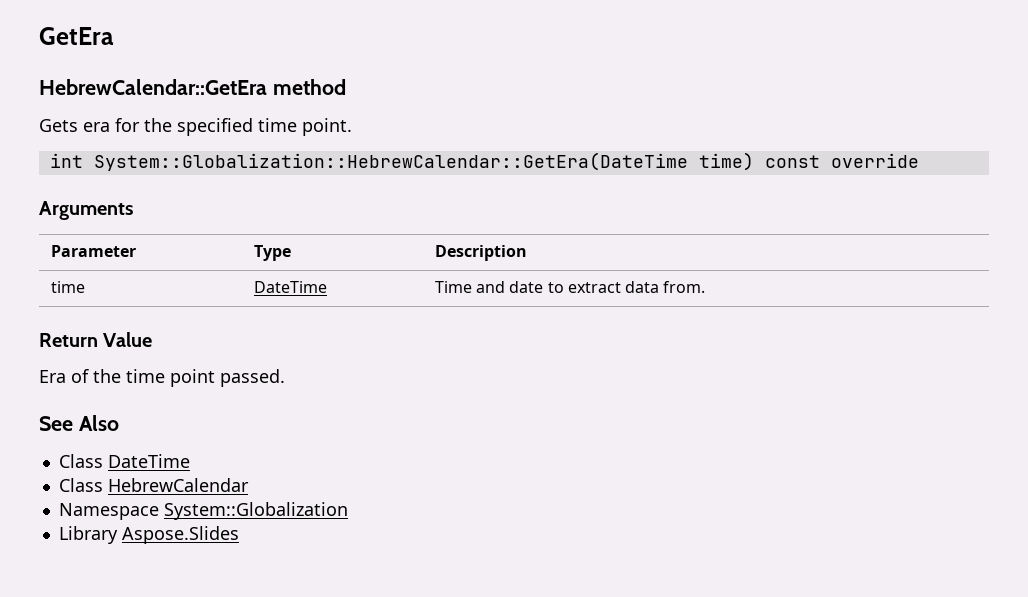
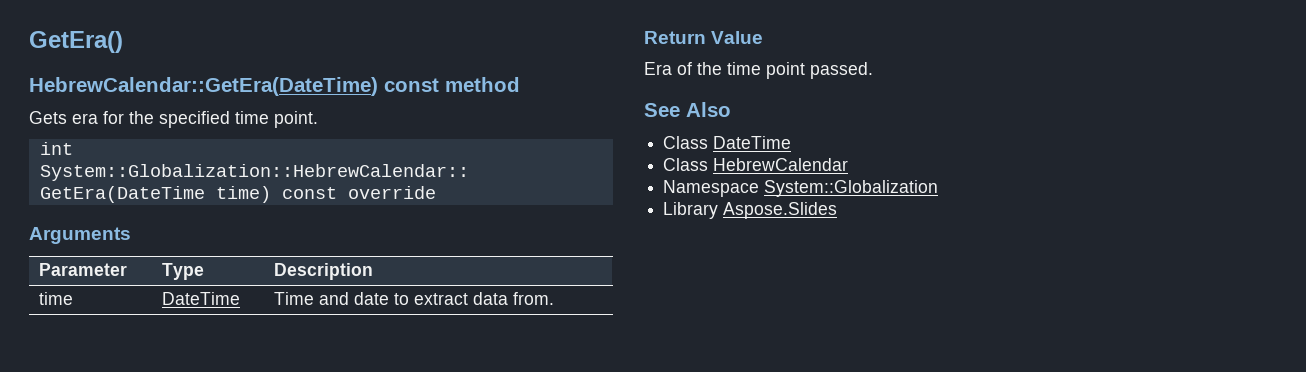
- GetEra
- HebrewCalendar::GetEra method
+ GetEra()
+ HebrewCalendar::GetEra(DateTime) const method

